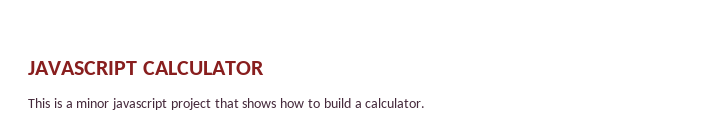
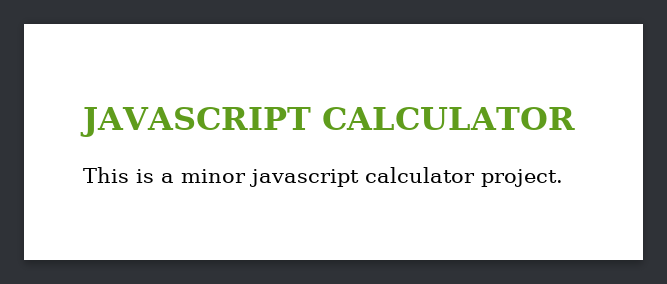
- This is a minor javascript project that shows how to build a calculator.
+ This is a minor javascript calculator project.

